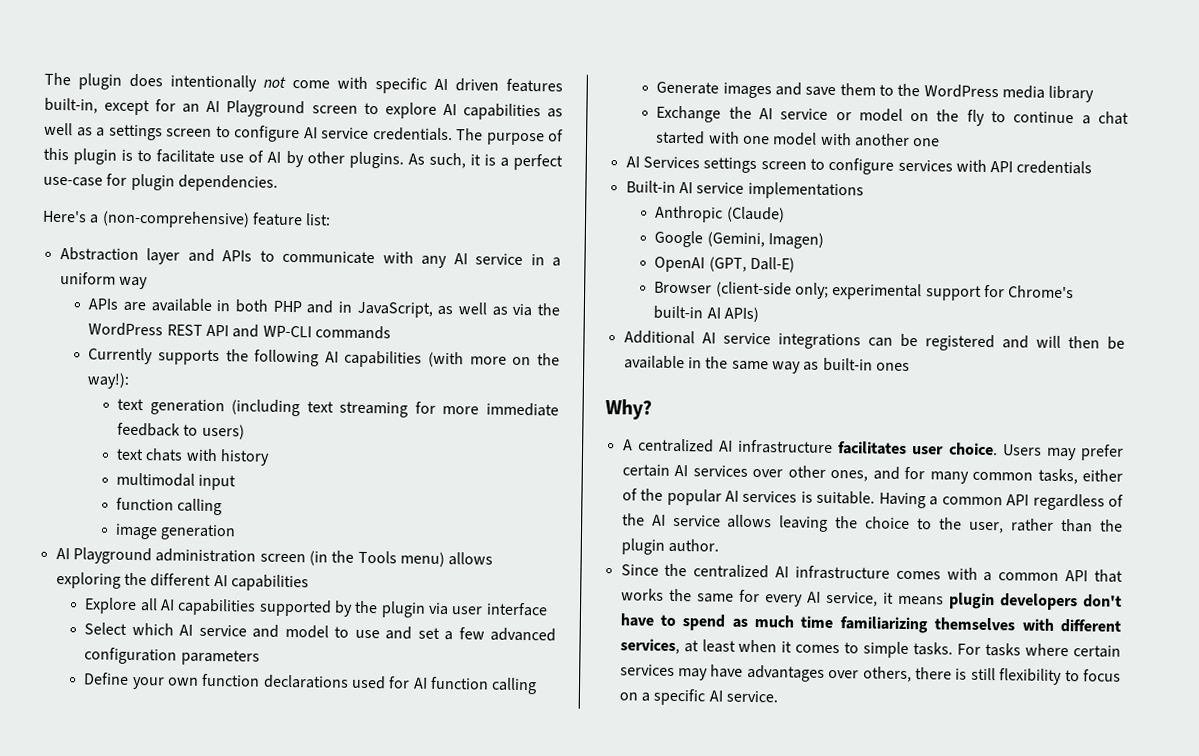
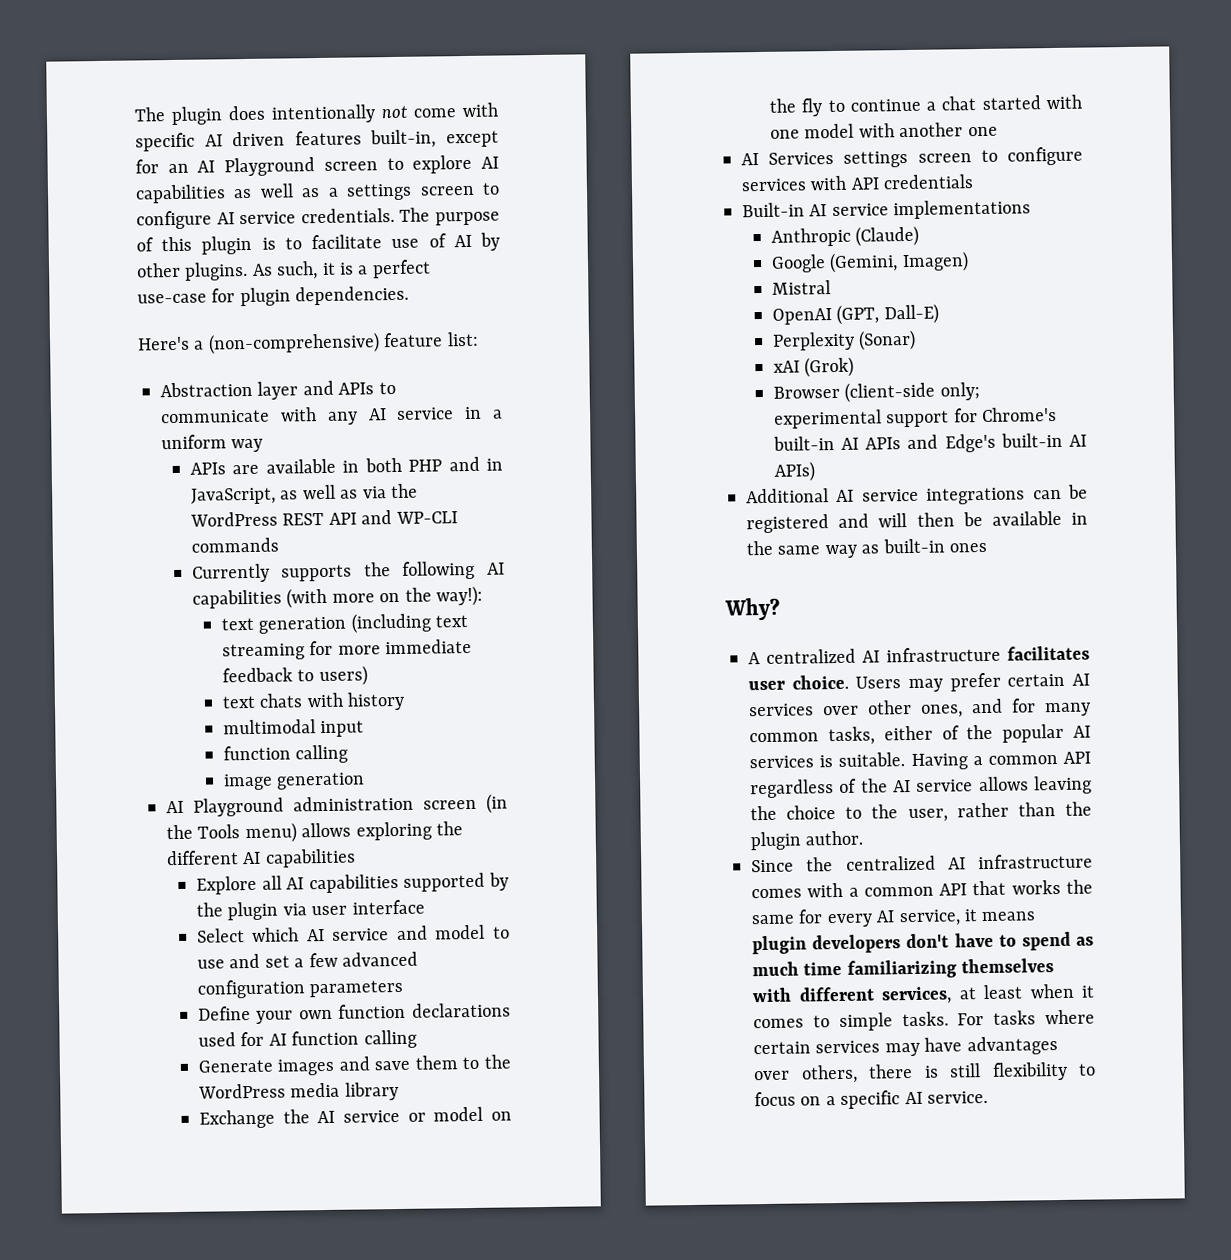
+ Mistral
+ Perplexity (Sonar)
+ xAI (Grok)
- Browser (client-side only; experimental support for Chrome's built-in AI APIs)
+ Browser (client-side only; experimental support for Chrome's built-in AI APIs and Edge's built-in AI APIs)

